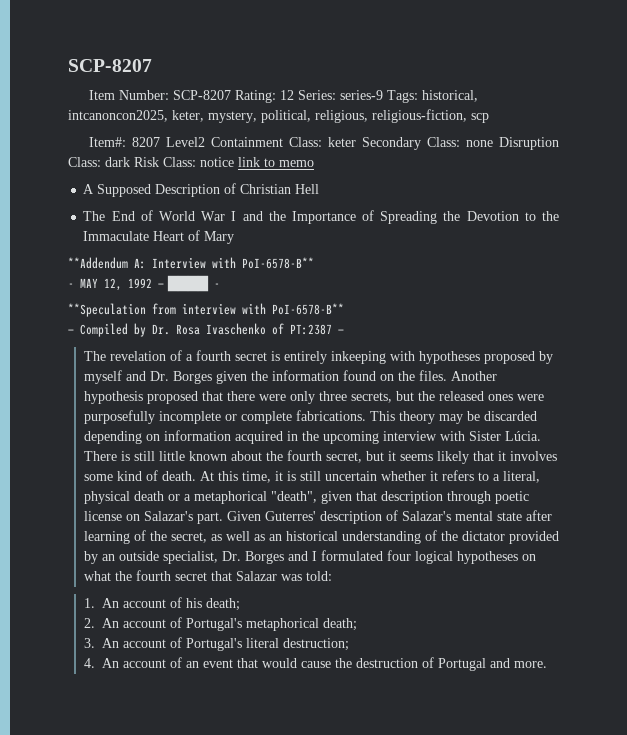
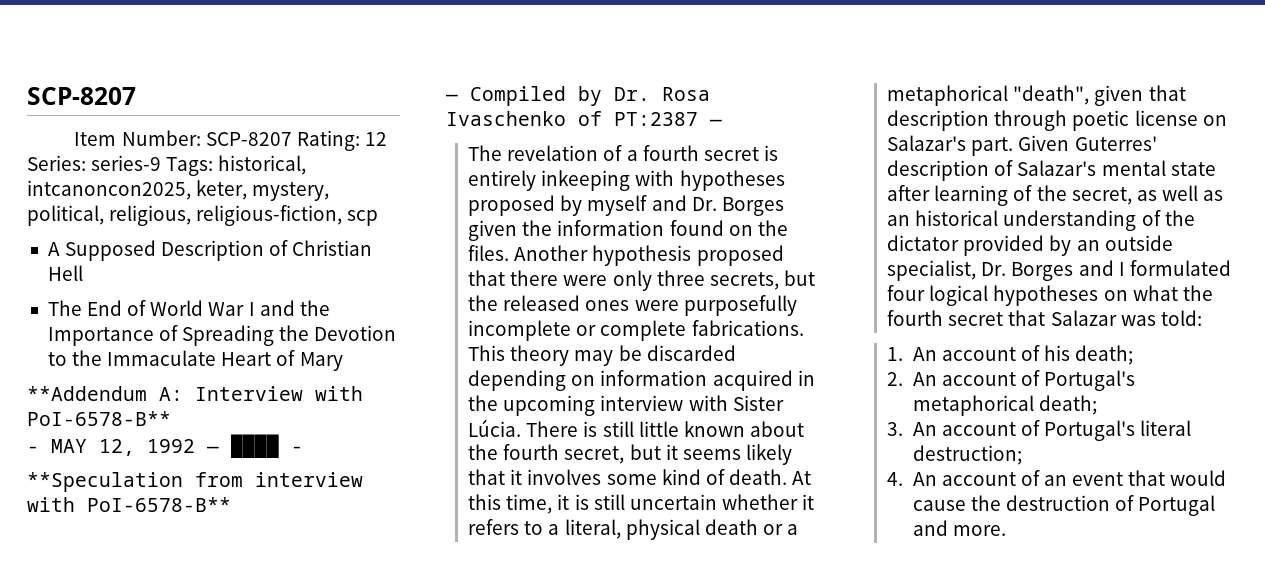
- Item#: 8207 Level2 Containment Class: keter Secondary Class: none Disruption Class: dark Risk Class: notice link to memo

